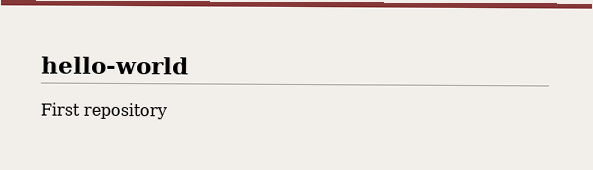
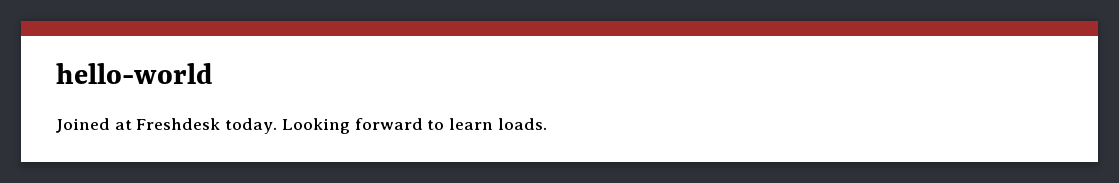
- First repository
+ Joined at Freshdesk today. Looking forward to learn loads.

